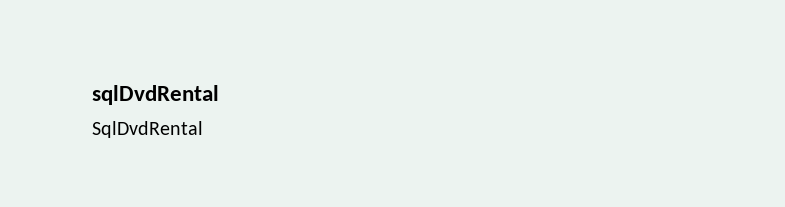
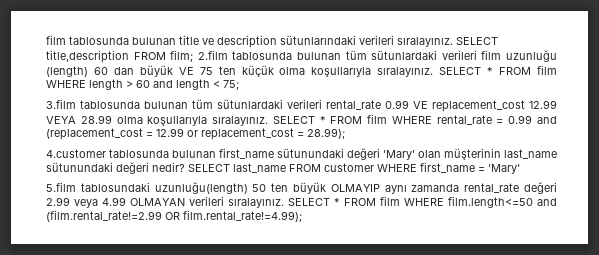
- sqlDvdRental
- SqlDvdRental
+ film tablosunda bulunan title ve description sütunlarındaki verileri sıralayınız. SELECT title,description FROM film; 2.film tablosunda bulunan tüm sütunlardaki verileri film uzunluğu (length) 60 dan büyük VE 75 ten küçük olma koşullarıyla sıralayınız. SELECT * FROM film WHERE length > 60 and length < 75;
+ 3.film tablosunda bulunan tüm sütunlardaki verileri rental_rate 0.99 VE replacement_cost 12.99 VEYA 28.99 olma koşullarıyla sıralayınız. SELECT * FROM film WHERE rental_rate = 0.99 and (replacement_cost = 12.99 or replacement_cost = 28.99);
+ 4.customer tablosunda bulunan first_name sütunundaki değeri 'Mary' olan müşterinin last_name sütunundaki değeri nedir? SELECT last_name FROM customer WHERE first_name = 'Mary'
+ 5.film tablosundaki uzunluğu(length) 50 ten büyük OLMAYIP aynı zamanda rental_rate değeri 2.99 veya 4.99 OLMAYAN verileri sıralayınız. SELECT * FROM film WHERE film.length<=50 and (film.rental_rate!=2.99 OR film.rental_rate!=4.99);

